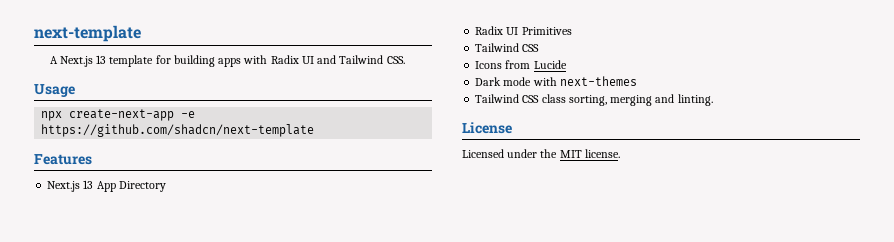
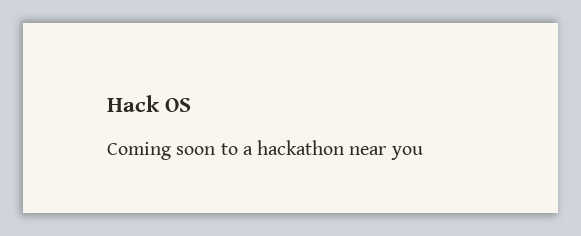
- next-template
- A Next.js 13 template for building apps with Radix UI and Tailwind CSS.
- Usage
- npx create-next-app -e https://github.com/shadcn/next-template
- Features
- Next.js 13 App Directory
- Radix UI Primitives
- Tailwind CSS
- Icons from Lucide
- Dark mode with next-themes
- Tailwind CSS class sorting, merging and linting.
- License
- Licensed under the MIT license.
+ Hack OS
+ Coming soon to a hackathon near you

